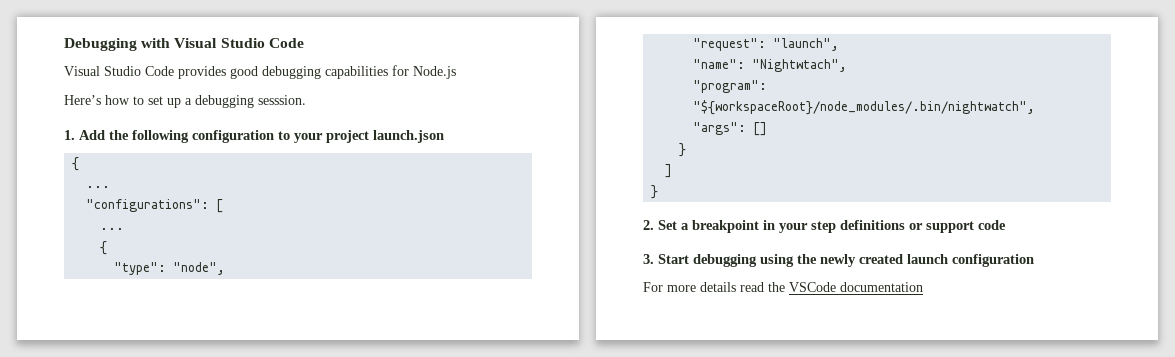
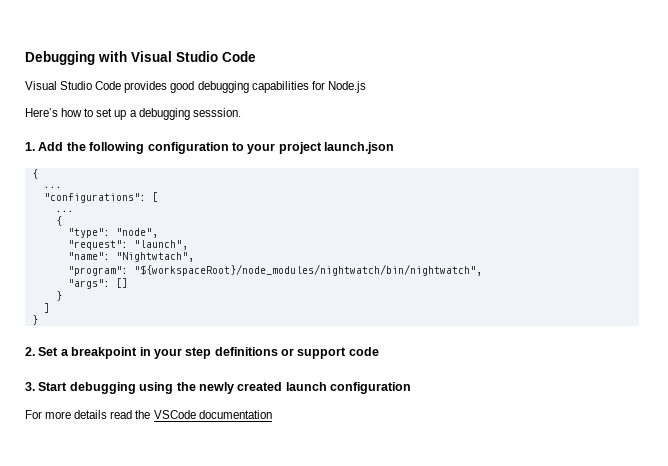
- "program": "${workspaceRoot}/node_modules/.bin/nightwatch",
+ "program": "${workspaceRoot}/node_modules/nightwatch/bin/nightwatch",

